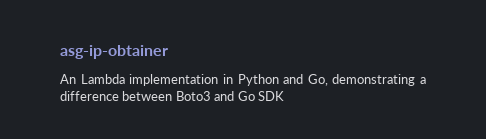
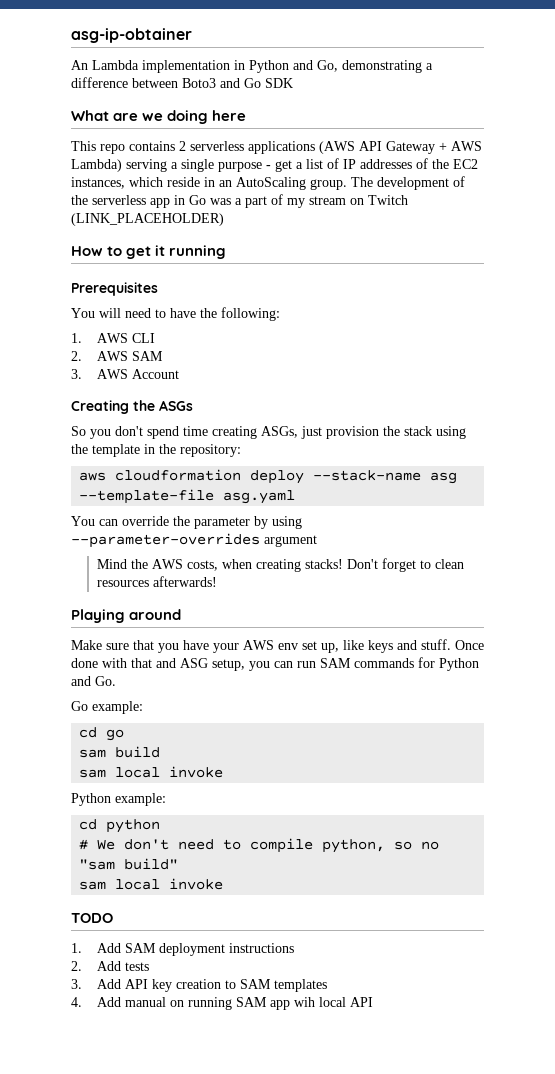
+ What are we doing here
+ This repo contains 2 serverless applications (AWS API Gateway + AWS Lambda) serving a single purpose - get a list of IP addresses of the EC2 instances, which reside in an AutoScaling group. The development of the serverless app in Go was a part of my stream on Twitch (LINK_PLACEHOLDER)
+ How to get it running
+ Prerequisites
+ You will need to have the following:
+ 1. AWS CLI
+ 2. AWS SAM
+ 3. AWS Account
+ Creating the ASGs
+ So you don't spend time creating ASGs, just provision the stack using the template in the repository:
+ aws cloudformation deploy --stack-name asg --template-file asg.yaml
+ You can override the parameter by using --parameter-overrides argument
+ Mind the AWS costs, when creating stacks! Don't forget to clean resources afterwards!
+ Playing around
+ Make sure that you have your AWS env set up, like keys and stuff. Once done with that and ASG setup, you can run SAM commands for Python and Go.
+ Go example:
+ cd go
+ sam build
+ sam local invoke
+ Python example:
+ cd python
+ # We don't need to compile python, so no "sam build"
+ sam local invoke
+ TODO
+ 1. Add SAM deployment instructions
+ 2. Add tests
+ 3. Add API key creation to SAM templates
+ 4. Add manual on running SAM app wih local API

